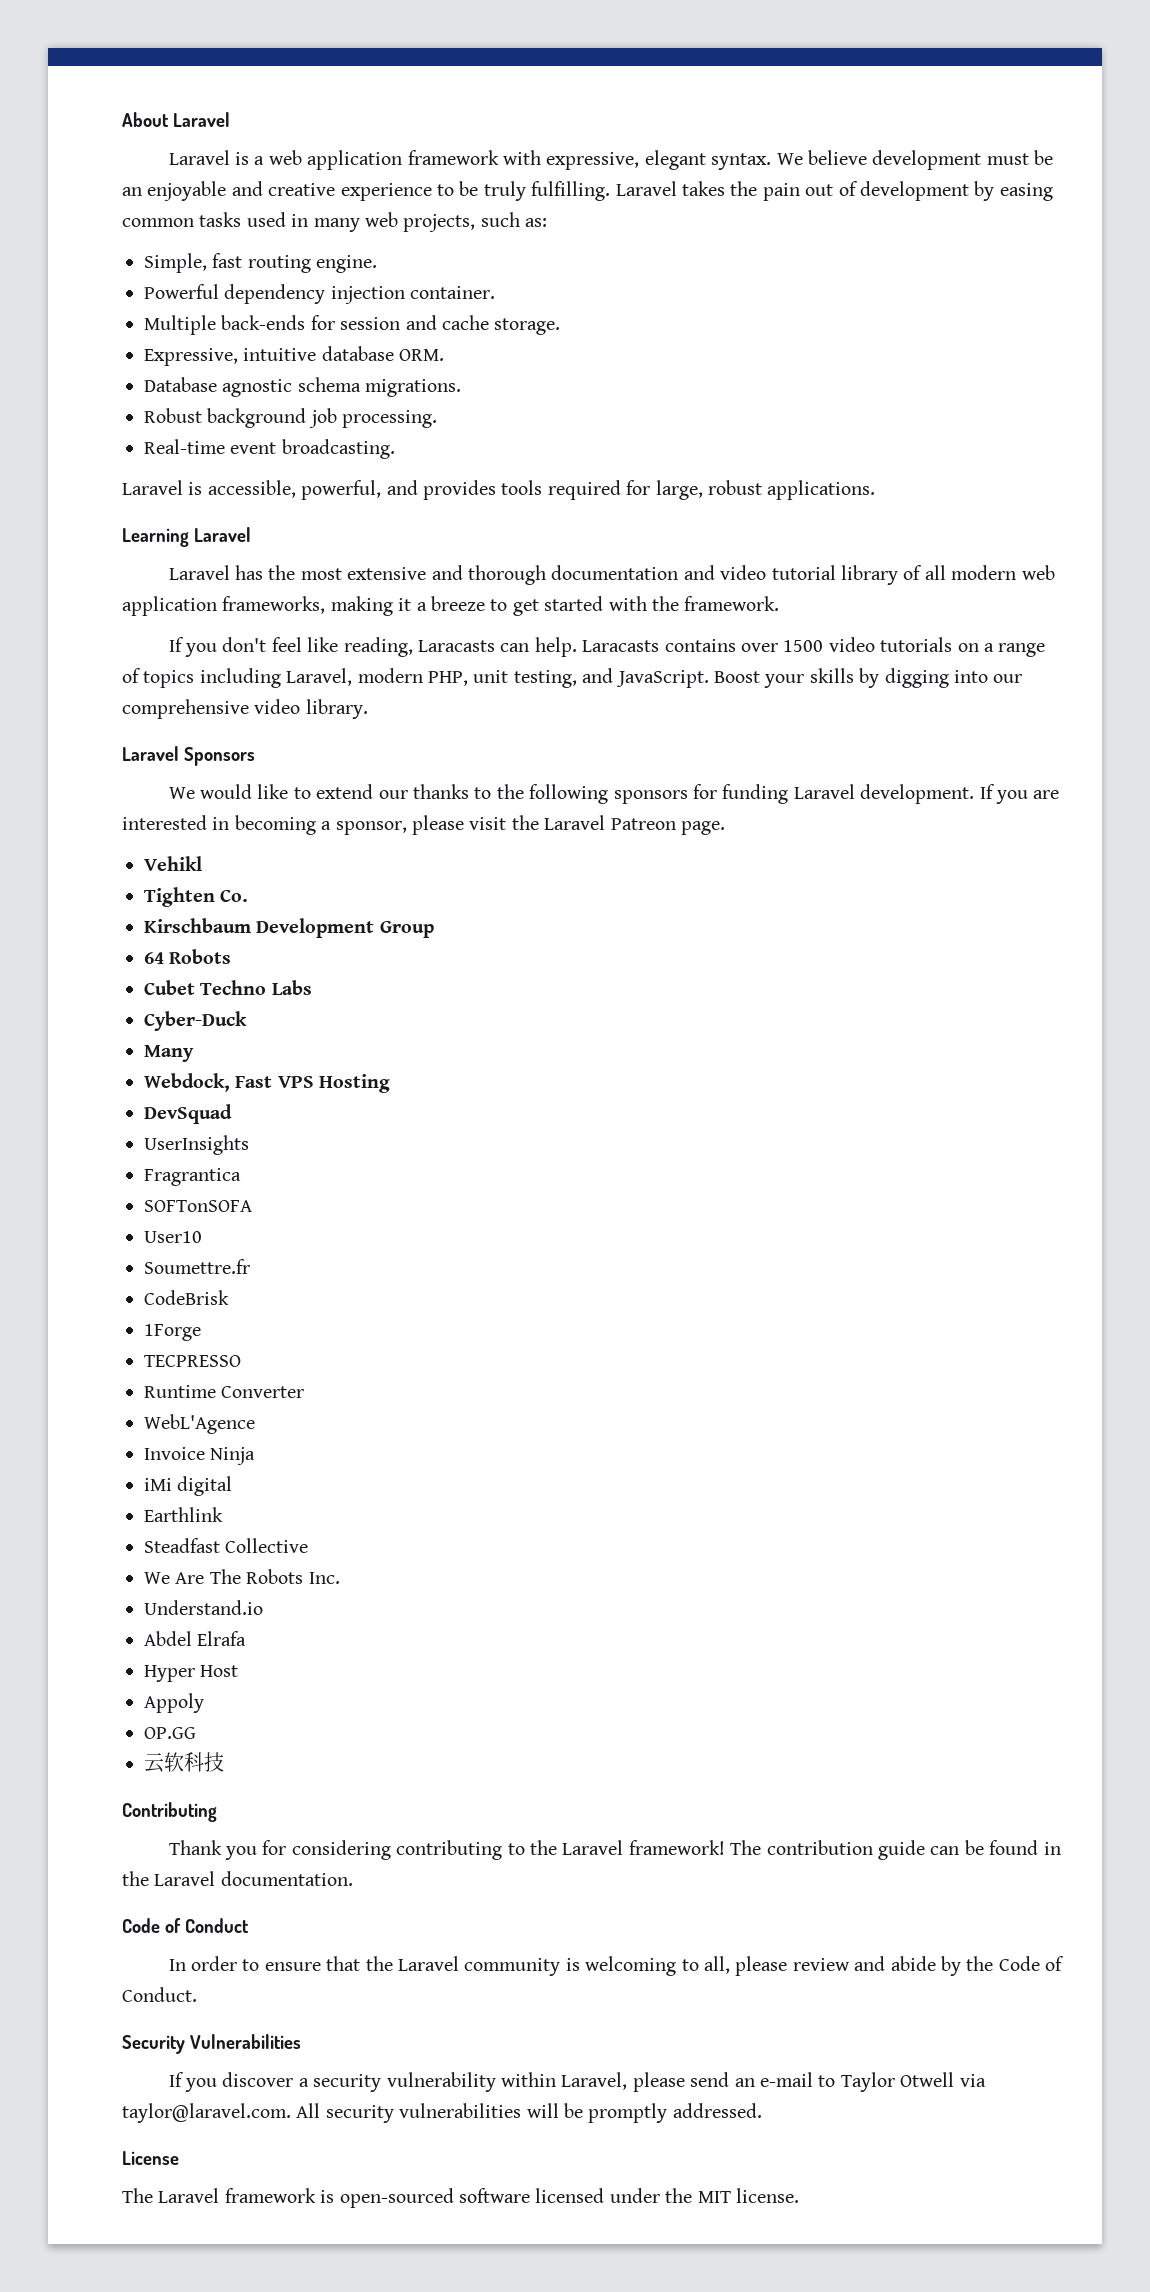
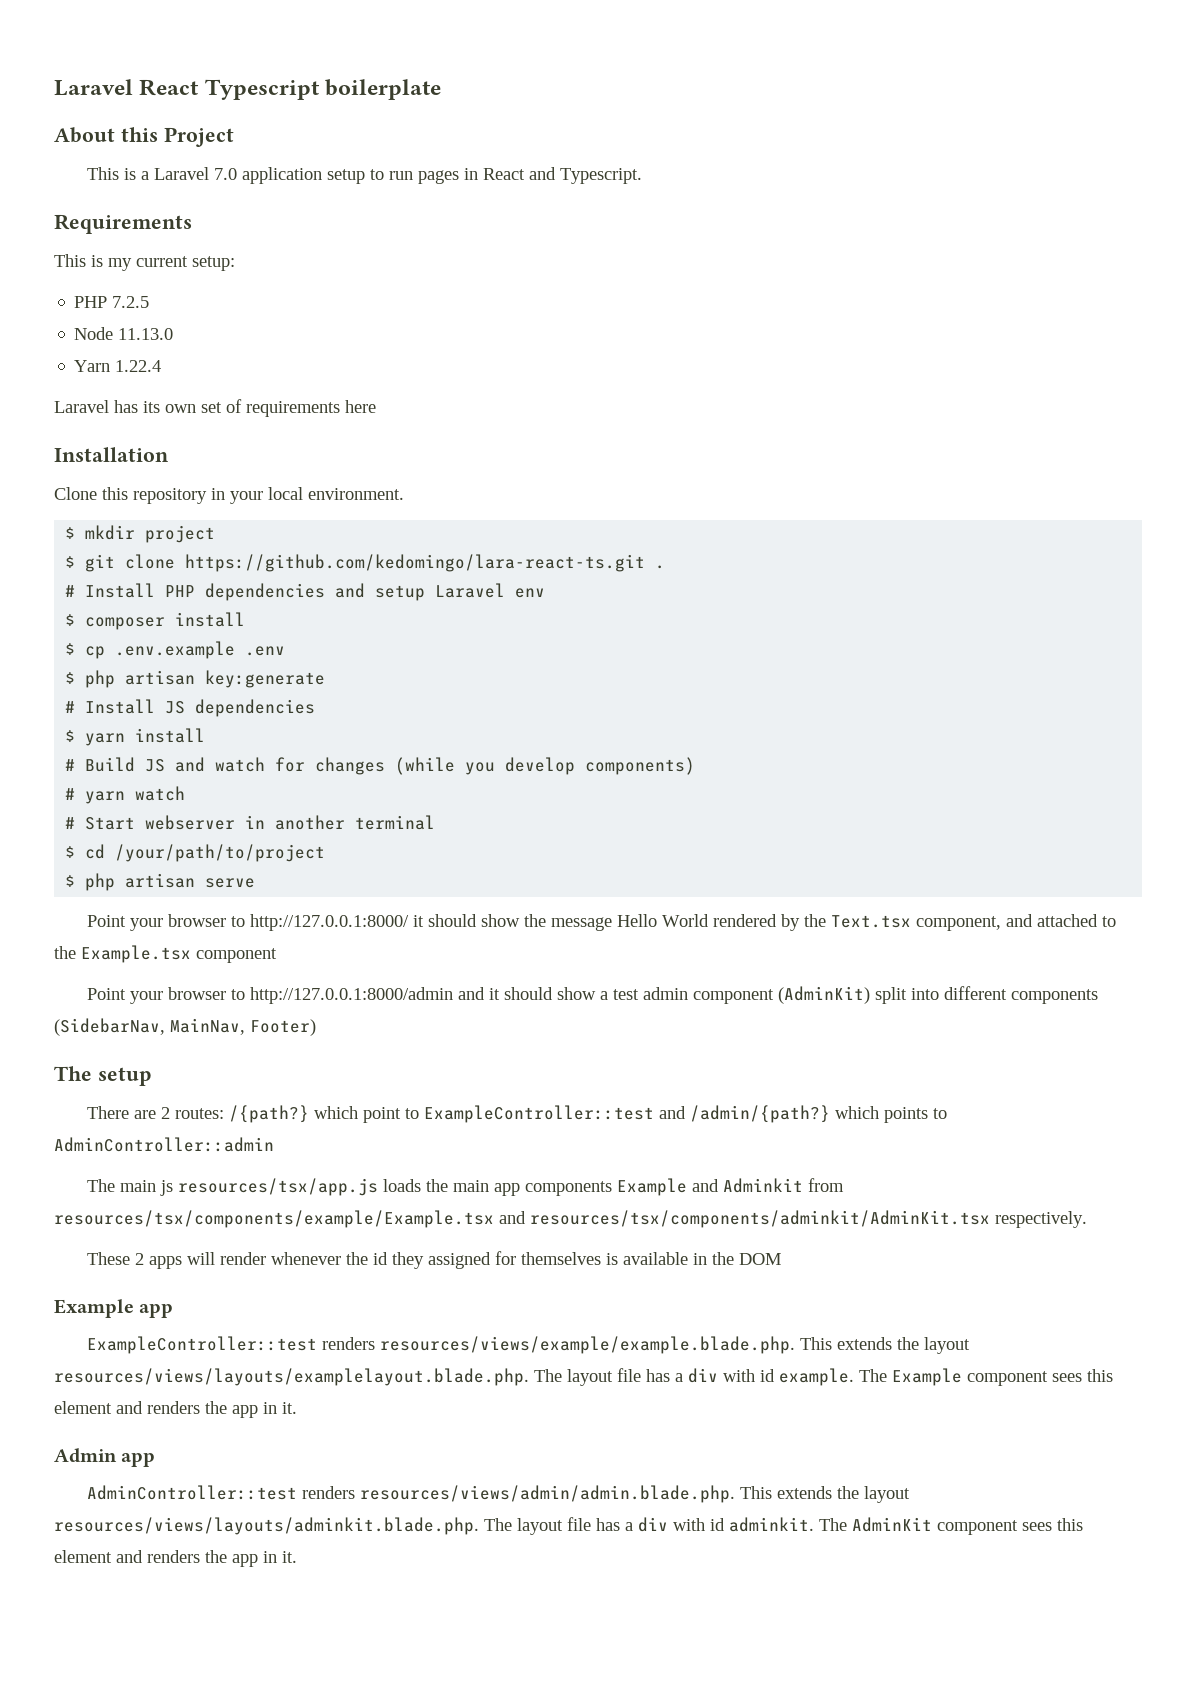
- About Laravel
- Laravel is a web application framework with expressive, elegant syntax. We believe development must be an enjoyable and creative experience to be truly fulfilling. Laravel takes the pain out of development by easing common tasks used in many web projects, such as:
- Simple, fast routing engine.
- Powerful dependency injection container.
- Multiple back-ends for session and cache storage.
- Expressive, intuitive database ORM.
- Database agnostic schema migrations.
- Robust background job processing.
- Real-time event broadcasting.
- Laravel is accessible, powerful, and provides tools required for large, robust applications.
- Learning Laravel
- Laravel has the most extensive and thorough documentation and video tutorial library of all modern web application frameworks, making it a breeze to get started with the framework.
- If you don't feel like reading, Laracasts can help. Laracasts contains over 1500 video tutorials on a range of topics including Laravel, modern PHP, unit testing, and JavaScript. Boost your skills by digging into our comprehensive video library.
- Laravel Sponsors
- We would like to extend our thanks to the following sponsors for funding Laravel development. If you are interested in becoming a sponsor, please visit the Laravel Patreon page.
- Vehikl
- Tighten Co.
- Kirschbaum Development Group
- 64 Robots
- Cubet Techno Labs
- Cyber-Duck
- Many
- Webdock, Fast VPS Hosting
- DevSquad
- UserInsights
- Fragrantica
- SOFTonSOFA
- User10
- Soumettre.fr
- CodeBrisk
- 1Forge
- TECPRESSO
- Runtime Converter
- WebL'Agence
- Invoice Ninja
- iMi digital
- Earthlink
- Steadfast Collective
- We Are The Robots Inc.
- Understand.io
- Abdel Elrafa
- Hyper Host
- Appoly
- OP.GG
- 云软科技
- Contributing
- Thank you for considering contributing to the Laravel framework! The contribution guide can be found in the Laravel documentation.
- Code of Conduct
- In order to ensure that the Laravel community is welcoming to all, please review and abide by the Code of Conduct.
- Security Vulnerabilities
- If you discover a security vulnerability within Laravel, please send an e-mail to Taylor Otwell via taylor@laravel.com. All security vulnerabilities will be promptly addressed.
- License
- The Laravel framework is open-sourced software licensed under the MIT license.
+ Laravel React Typescript boilerplate
+ About this Project
+ This is a Laravel 7.0 application setup to run pages in React and Typescript.
+ Requirements
+ This is my current setup:
+ PHP 7.2.5
+ Node 11.13.0
+ Yarn 1.22.4
+ Laravel has its own set of requirements here
+ Installation
+ Clone this repository in your local environment.
+ $ mkdir project
+ $ git clone https://github.com/kedomingo/lara-react-ts.git .
+ # Install PHP dependencies and setup Laravel env
+ $ composer install
+ $ cp .env.example .env
+ $ php artisan key:generate
+ # Install JS dependencies
+ $ yarn install
+ # Build JS and watch for changes (while you develop components)
+ # yarn watch
+ # Start webserver in another terminal
+ $ cd /your/path/to/project
+ $ php artisan serve
+ Point your browser to http://127.0.0.1:8000/ it should show the message Hello World rendered by the Text.tsx component, and attached to the Example.tsx component
+ Point your browser to http://127.0.0.1:8000/admin and it should show a test admin component (AdminKit) split into different components (SidebarNav, MainNav, Footer)
+ The setup
+ There are 2 routes: /{path?} which point to ExampleController::test and /admin/{path?} which points to AdminController::admin
+ The main js resources/tsx/app.js loads the main app components Example and Adminkit from resources/tsx/components/example/Example.tsx and resources/tsx/components/adminkit/AdminKit.tsx respectively.
+ These 2 apps will render whenever the id they assigned for themselves is available in the DOM
+ Example app
+ ExampleController::test renders resources/views/example/example.blade.php. This extends the layout resources/views/layouts/examplelayout.blade.php. The layout file has a div with id example. The Example component sees this element and renders the app in it.
+ Admin app
+ AdminController::test renders resources/views/admin/admin.blade.php. This extends the layout resources/views/layouts/adminkit.blade.php. The layout file has a div with id adminkit. The AdminKit component sees this element and renders the app in it.

